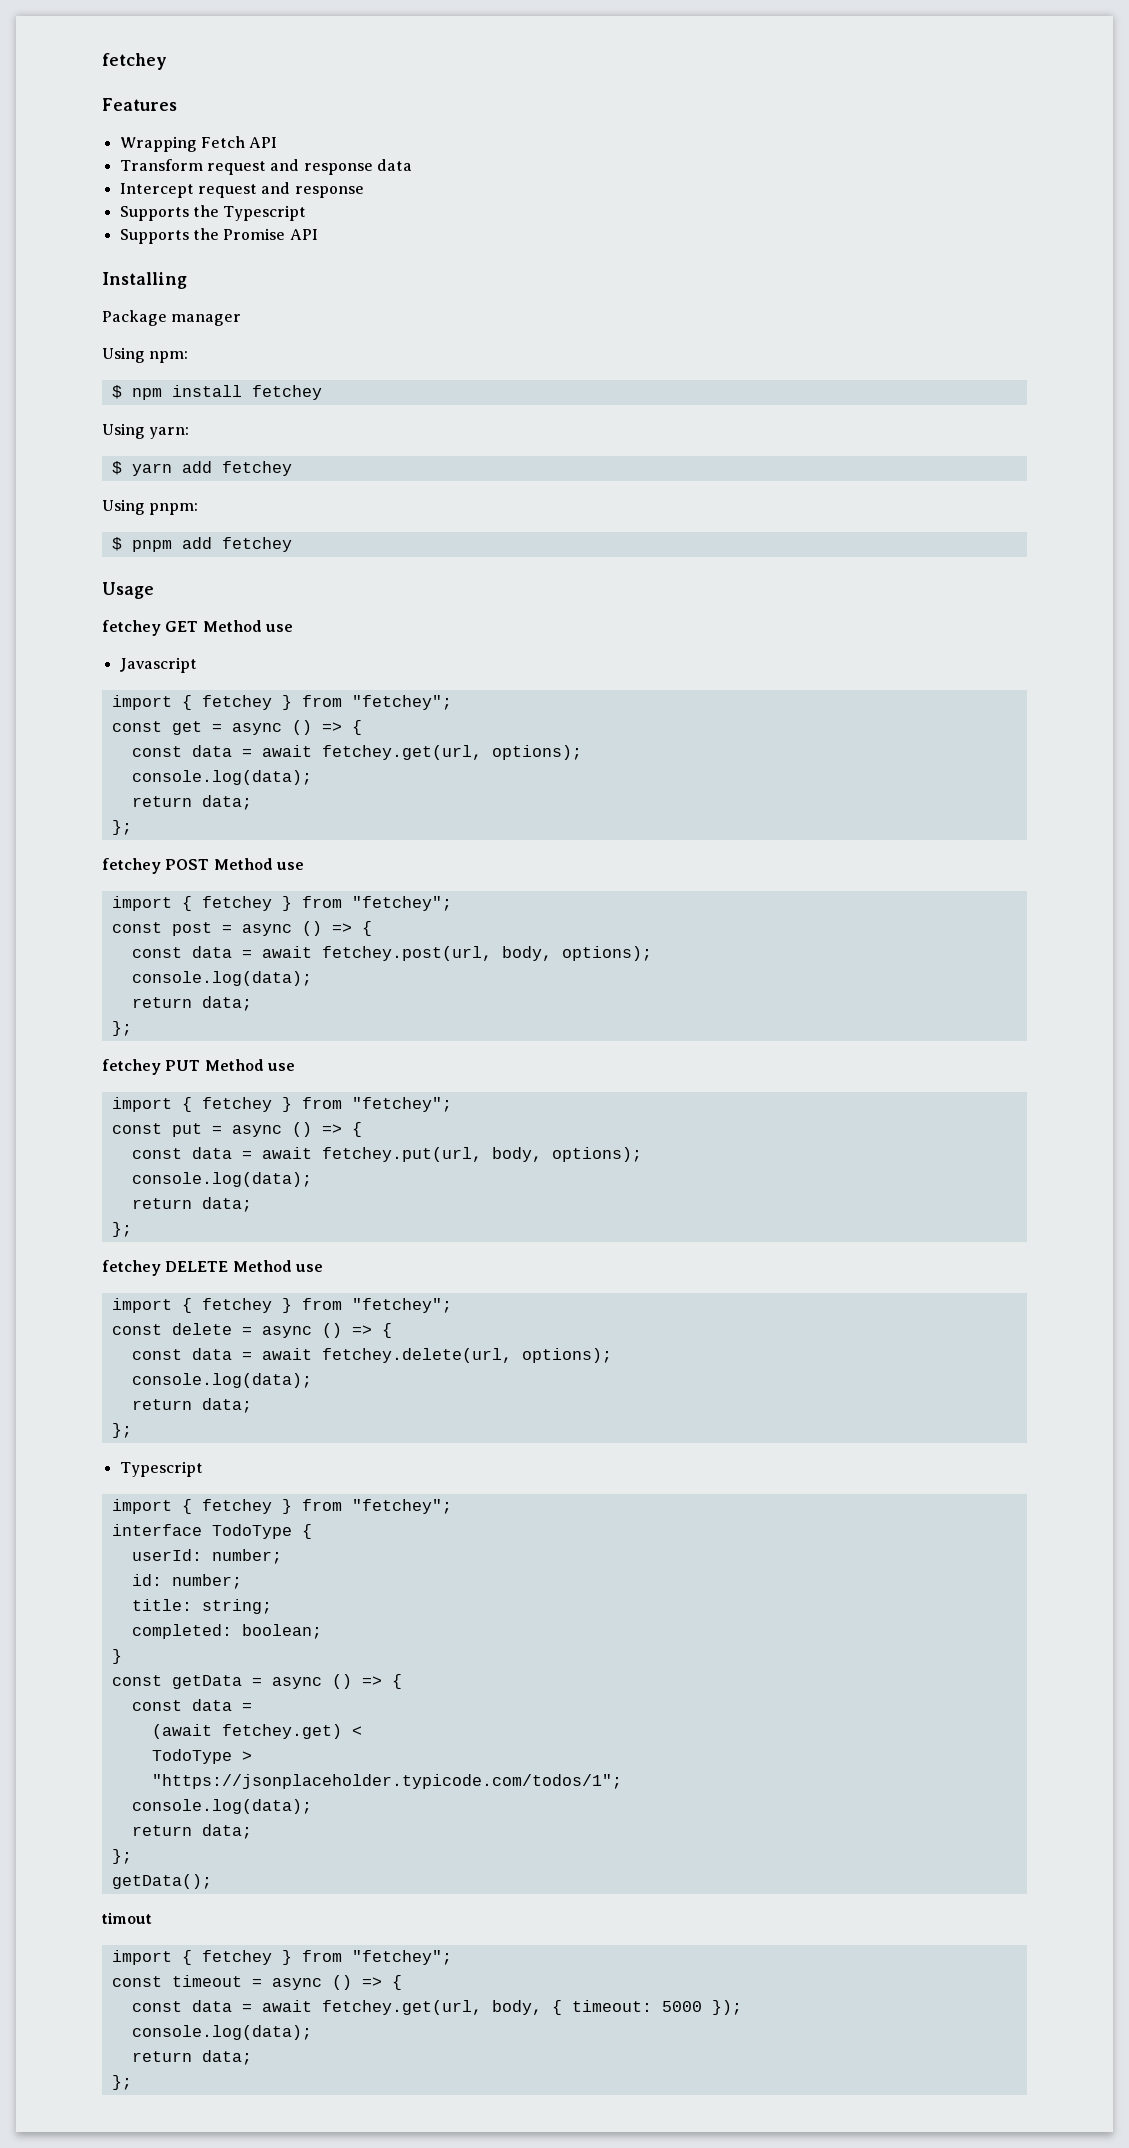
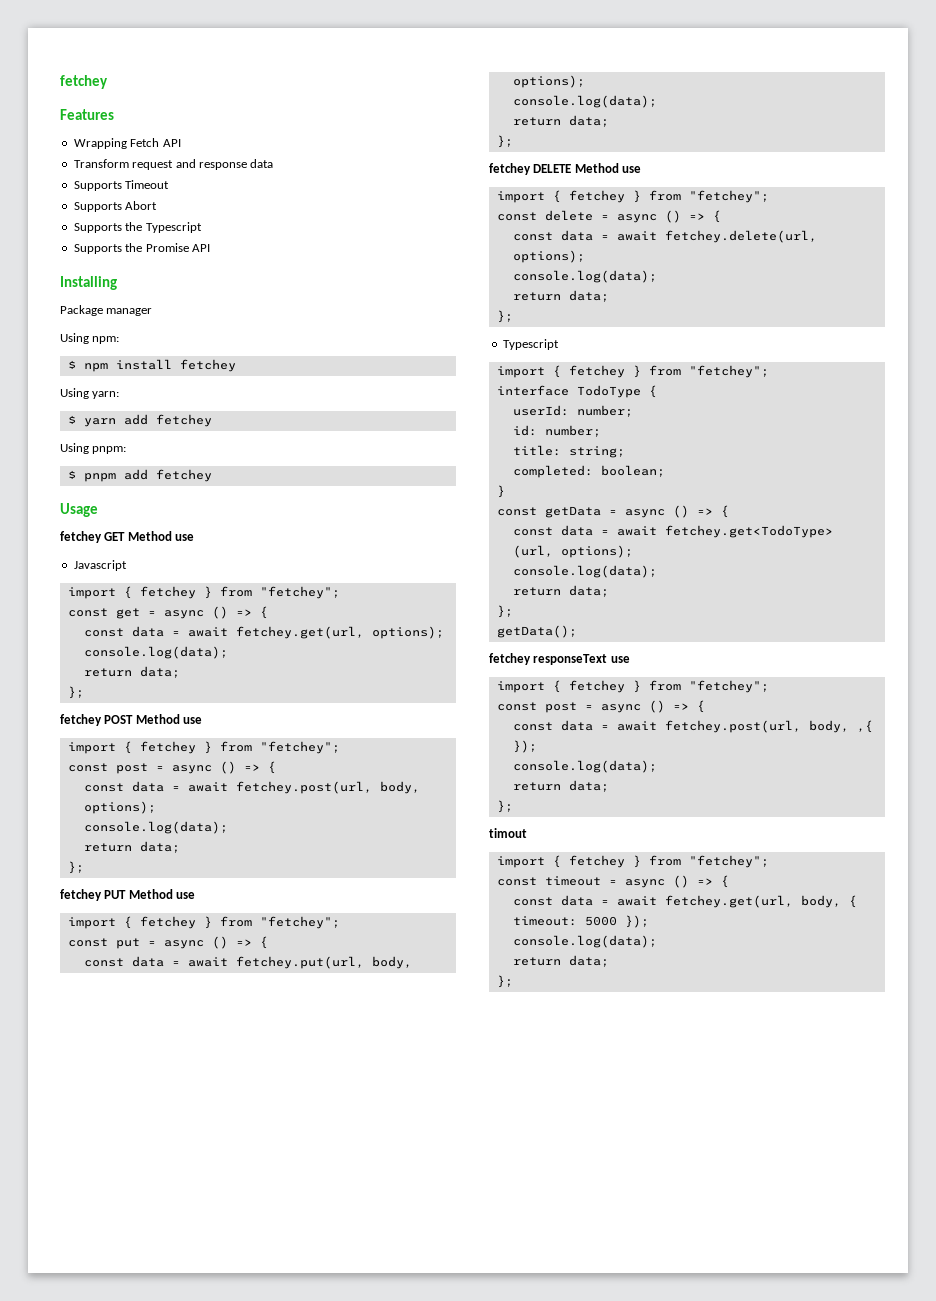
- Intercept request and response
+ Supports Timeout
+ Supports Abort
  const getData = async () => {
- const data =
- (await fetchey.get) <
- TodoType >
- "https://jsonplaceholder.typicode.com/todos/1";
+ const data = await fetchey.get<TodoType> (url, options);
+ fetchey responseText use
+ import { fetchey } from "fetchey";
+ const post = async () => {
+ const data = await fetchey.post(url, body, ,{ });
+ console.log(data);
+ return data;
+ };

